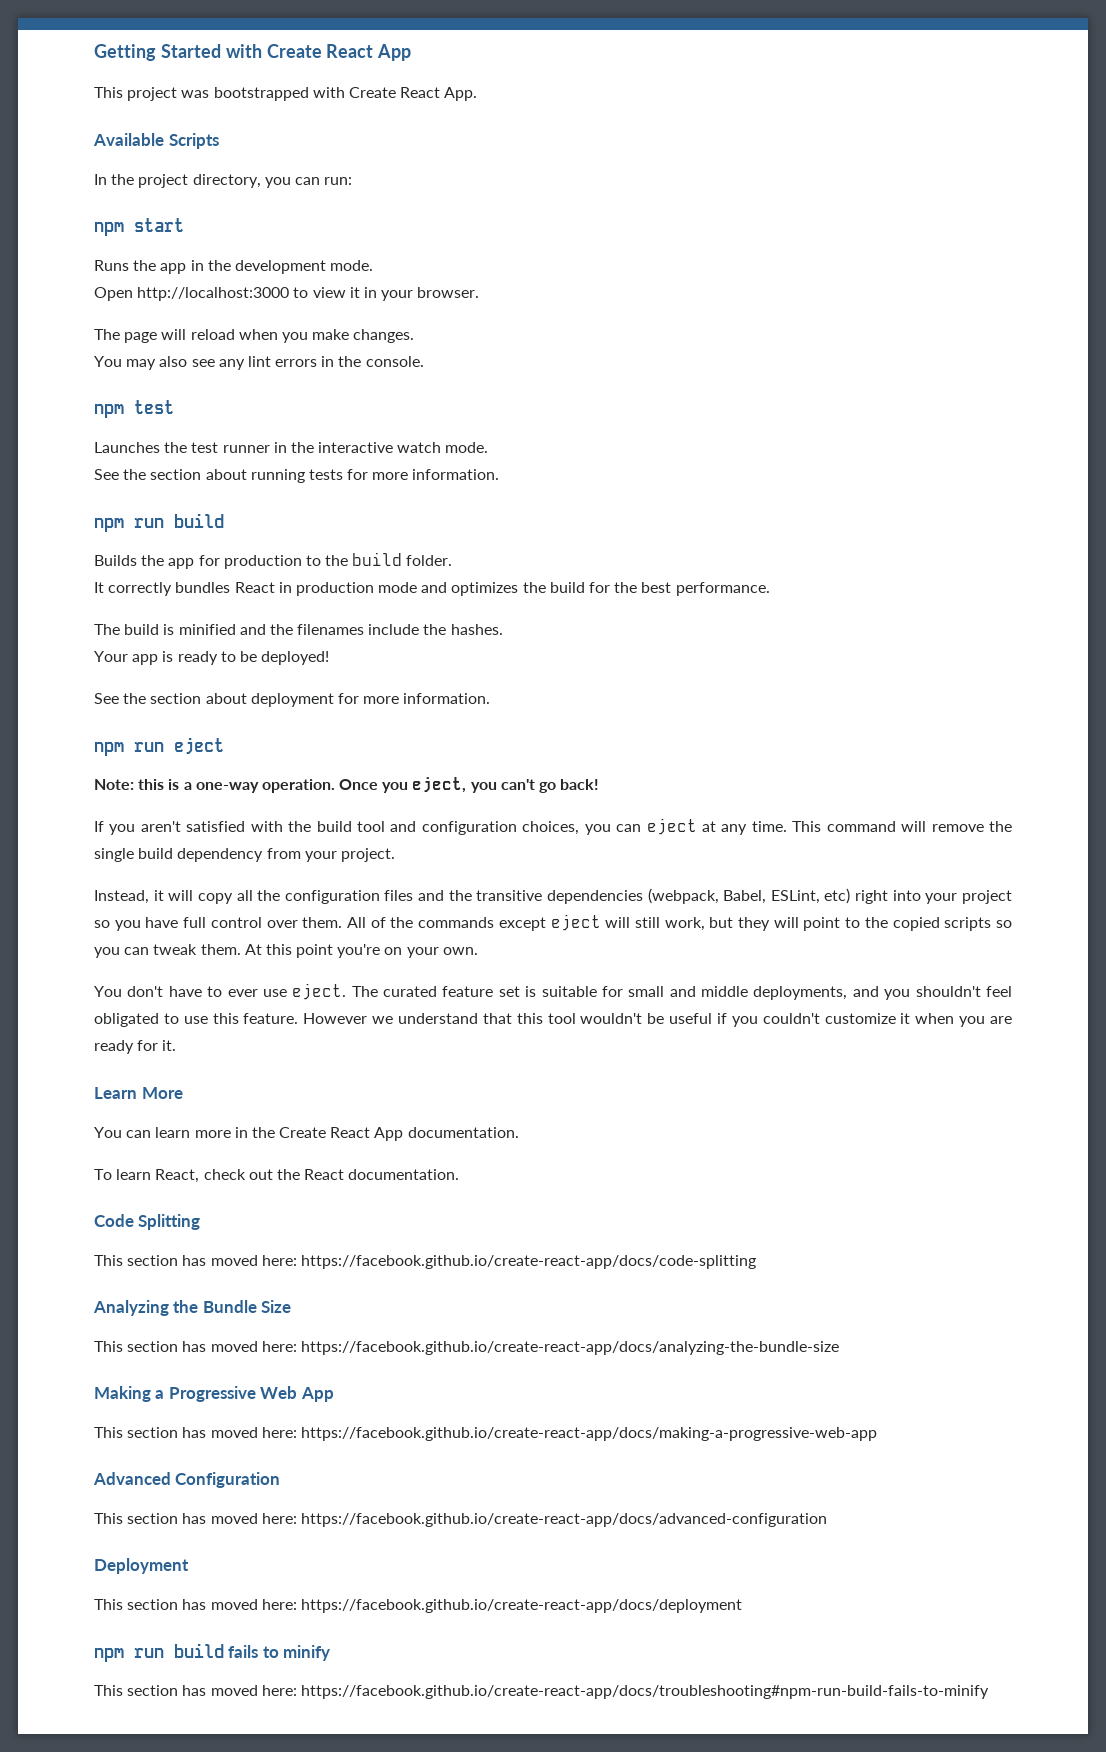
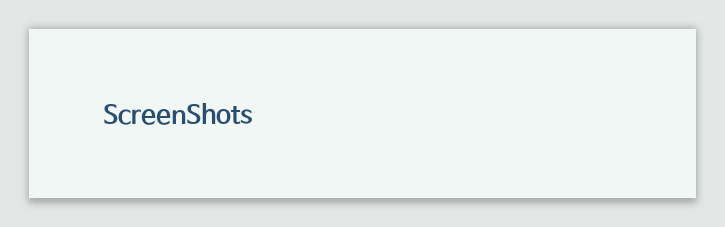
- Getting Started with Create React App
- This project was bootstrapped with Create React App.
- Available Scripts
- In the project directory, you can run:
- npm start
- Runs the app in the development mode.
- Open http://localhost:3000 to view it in your browser.
- The page will reload when you make changes.
- You may also see any lint errors in the console.
- npm test
- Launches the test runner in the interactive watch mode.
- See the section about running tests for more information.
- npm run build
- Builds the app for production to the build folder.
- It correctly bundles React in production mode and optimizes the build for the best performance.
- The build is minified and the filenames include the hashes.
- Your app is ready to be deployed!
- See the section about deployment for more information.
- npm run eject
- Note: this is a one-way operation. Once you eject, you can't go back!
- If you aren't satisfied with the build tool and configuration choices, you can eject at any time. This command will remove the single build dependency from your project.
- Instead, it will copy all the configuration files and the transitive dependencies (webpack, Babel, ESLint, etc) right into your project so you have full control over them. All of the commands except eject will still work, but they will point to the copied scripts so you can tweak them. At this point you're on your own.
- You don't have to ever use eject. The curated feature set is suitable for small and middle deployments, and you shouldn't feel obligated to use this feature. However we understand that this tool wouldn't be useful if you couldn't customize it when you are ready for it.
- Learn More
- You can learn more in the Create React App documentation.
- To learn React, check out the React documentation.
- Code Splitting
- This section has moved here: https://facebook.github.io/create-react-app/docs/code-splitting
- Analyzing the Bundle Size
- This section has moved here: https://facebook.github.io/create-react-app/docs/analyzing-the-bundle-size
- Making a Progressive Web App
- This section has moved here: https://facebook.github.io/create-react-app/docs/making-a-progressive-web-app
- Advanced Configuration
- This section has moved here: https://facebook.github.io/create-react-app/docs/advanced-configuration
- Deployment
- This section has moved here: https://facebook.github.io/create-react-app/docs/deployment
- npm run build fails to minify
- This section has moved here: https://facebook.github.io/create-react-app/docs/troubleshooting#npm-run-build-fails-to-minify
+ ScreenShots

